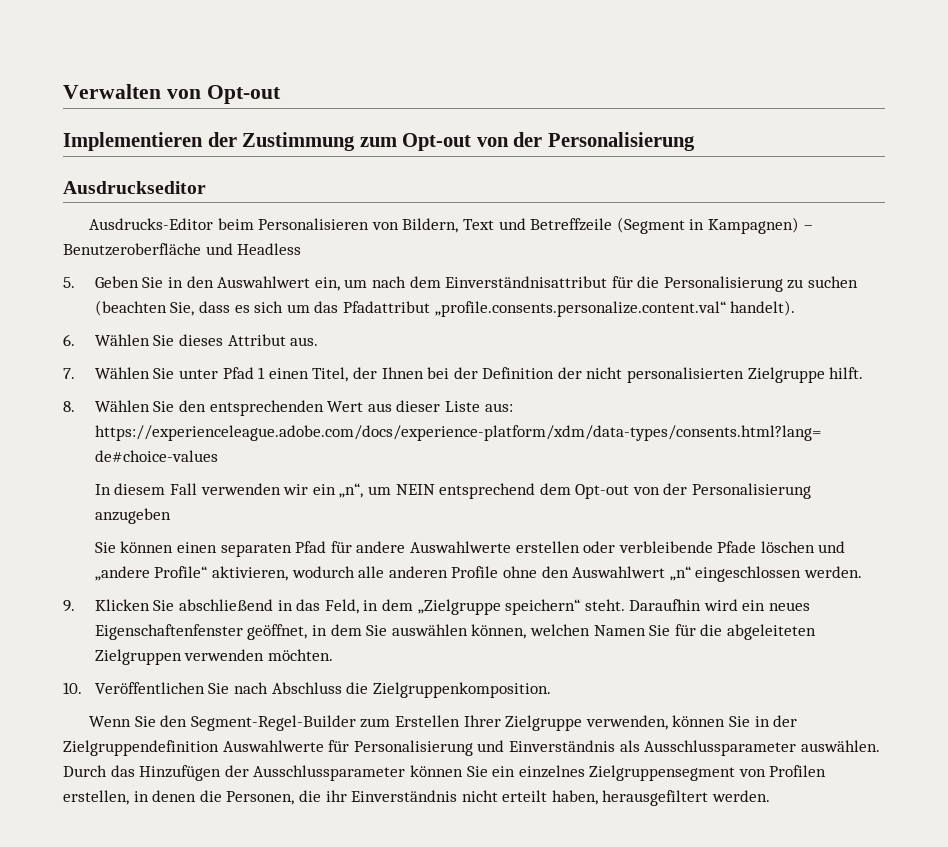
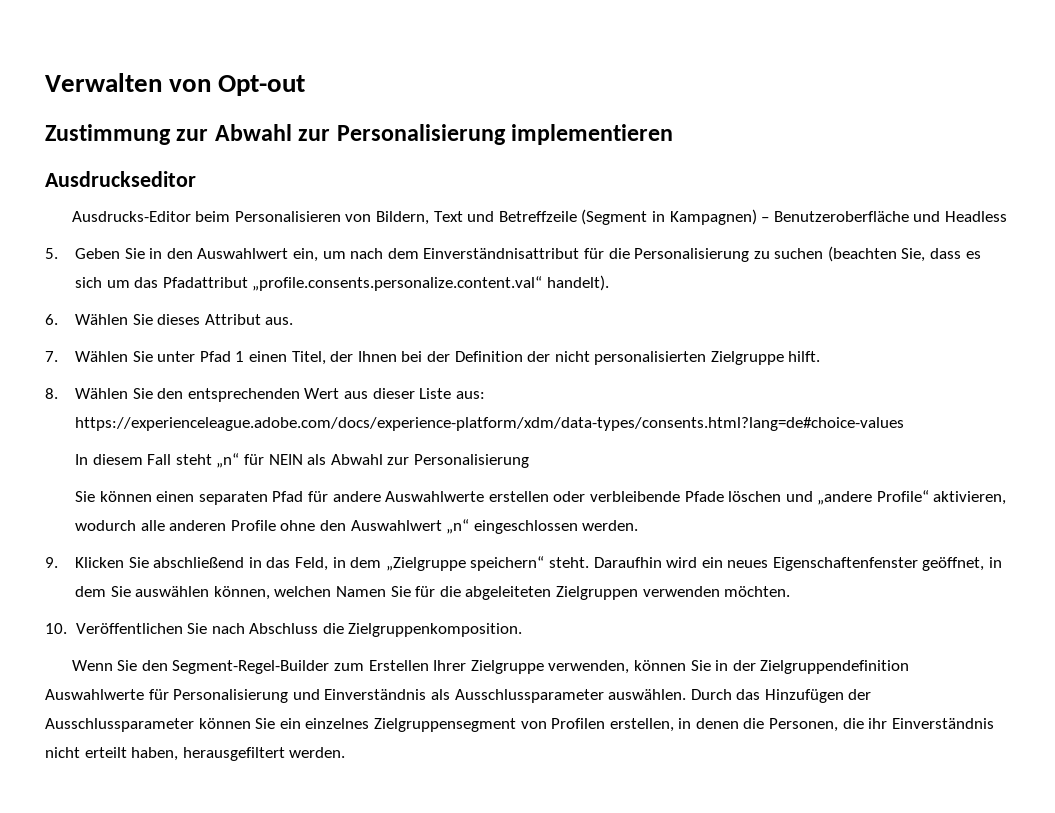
- Implementieren der Zustimmung zum Opt-out von der Personalisierung
+ Zustimmung zur Abwahl zur Personalisierung implementieren
- In diesem Fall verwenden wir ein „n“, um NEIN entsprechend dem Opt-out von der Personalisierung anzugeben
+ In diesem Fall steht „n“ für NEIN als Abwahl zur Personalisierung

